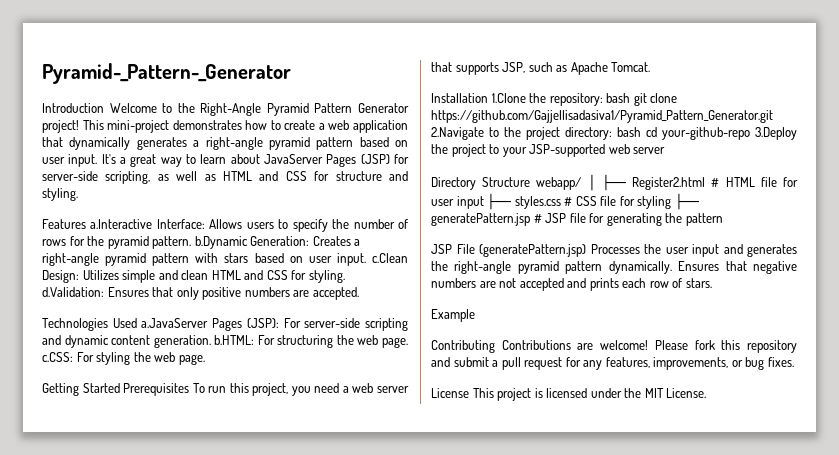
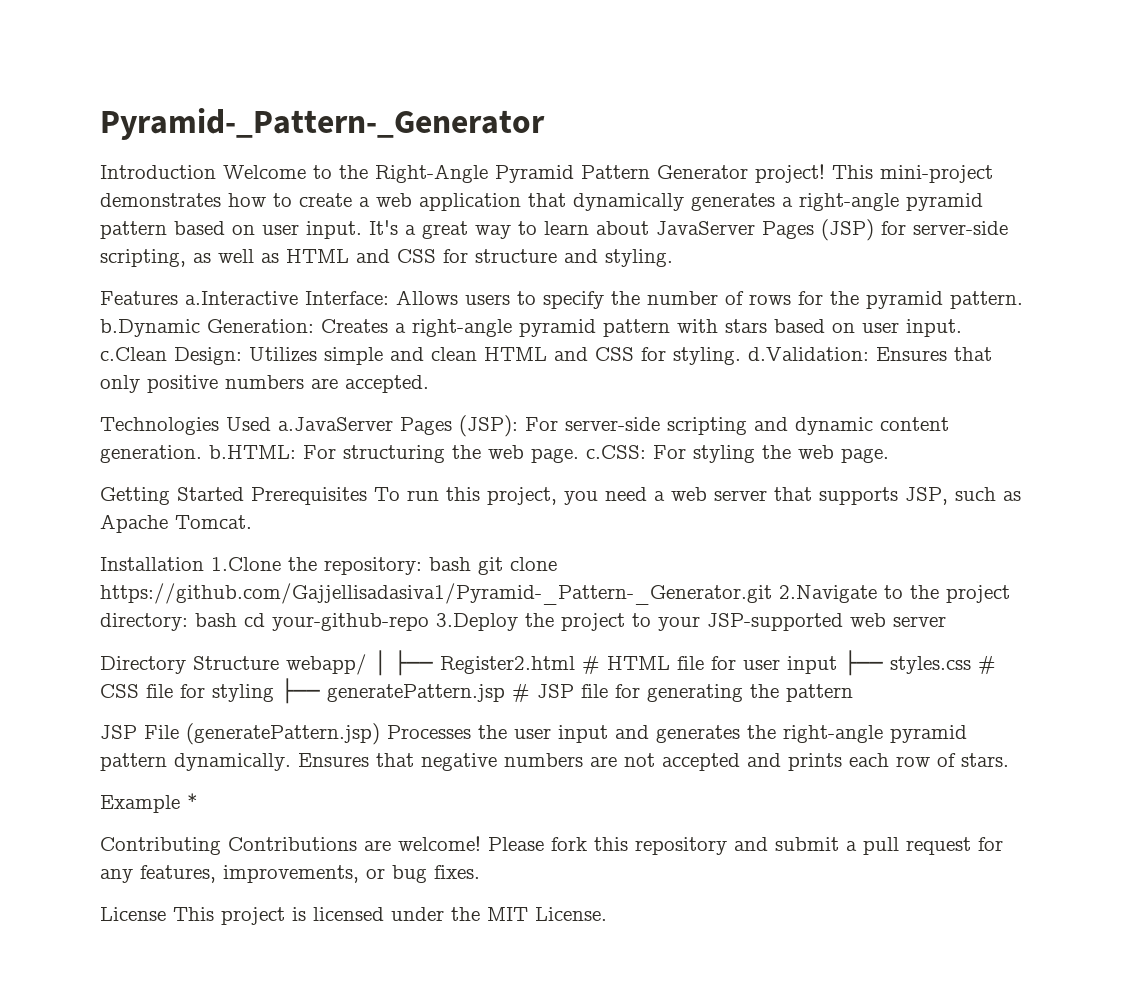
- Installation 1.Clone the repository: bash git clone https://github.com/Gajjellisadasiva1/Pyramid_Pattern_Generator.git 2.Navigate to the project directory: bash cd your-github-repo 3.Deploy the project to your JSP-supported web server
+ Installation 1.Clone the repository: bash git clone https://github.com/Gajjellisadasiva1/Pyramid-_Pattern-_Generator.git 2.Navigate to the project directory: bash cd your-github-repo 3.Deploy the project to your JSP-supported web server
- Example
+ Example *

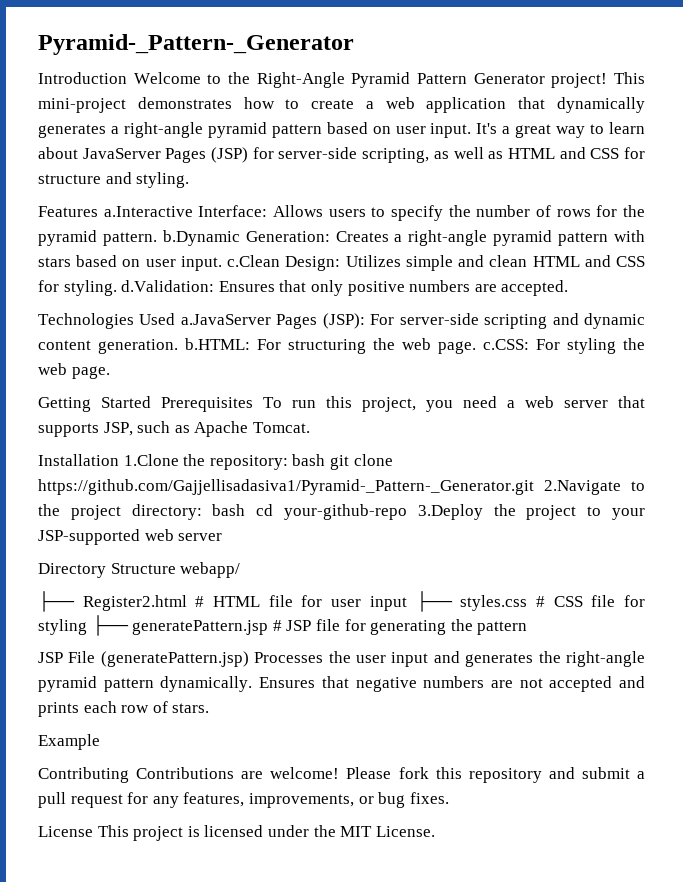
- Directory Structure webapp/ │ ├── Register2.html # HTML file for user input ├── styles.css # CSS file for styling ├── generatePattern.jsp # JSP file for generating the pattern
+ Directory Structure webapp/
+ ├── Register2.html # HTML file for user input ├── styles.css # CSS file for styling ├── generatePattern.jsp # JSP file for generating the pattern
- Example *
+ Example

